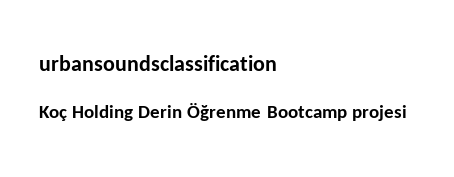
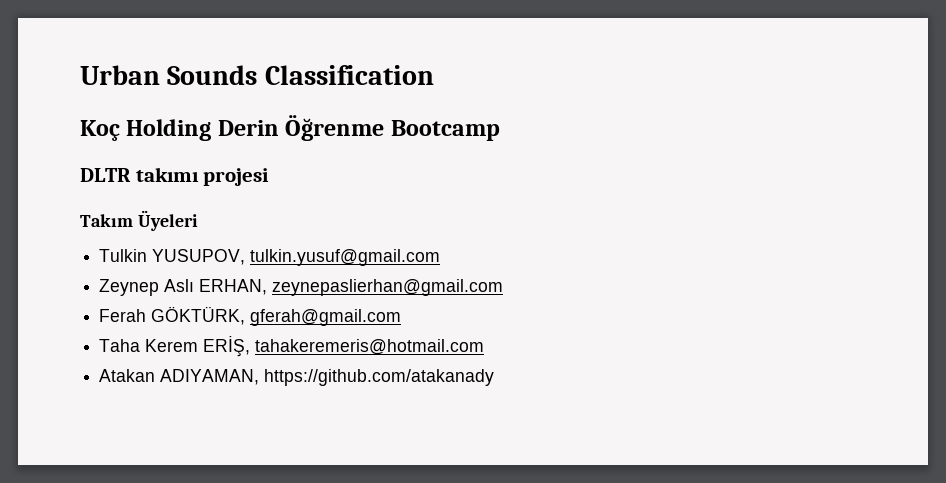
- urbansoundsclassification
+ Urban Sounds Classification
- Koç Holding Derin Öğrenme Bootcamp projesi
+ Koç Holding Derin Öğrenme Bootcamp
+ DLTR takımı projesi
+ Takım Üyeleri
+ Tulkin YUSUPOV, tulkin.yusuf@gmail.com
+ Zeynep Aslı ERHAN, zeynepaslierhan@gmail.com
+ Ferah GÖKTÜRK, gferah@gmail.com
+ Taha Kerem ERİŞ, tahakeremeris@hotmail.com
+ Atakan ADIYAMAN, https://github.com/atakanady

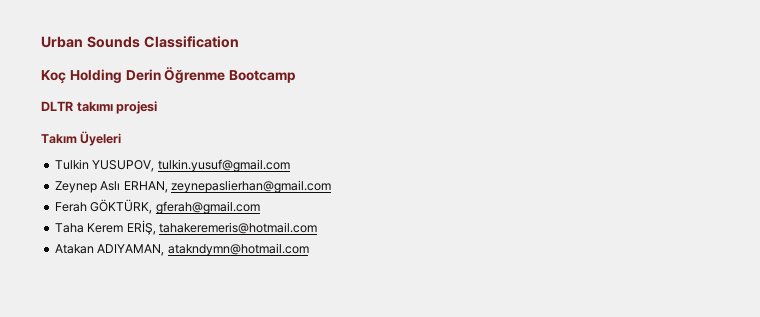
- Atakan ADIYAMAN, https://github.com/atakanady
+ Atakan ADIYAMAN, atakndymn@hotmail.com

